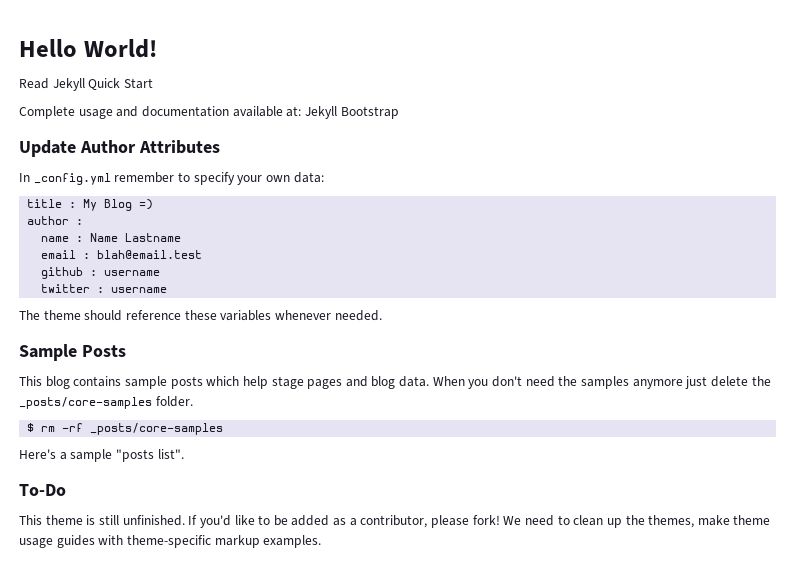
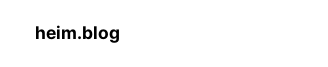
- Hello World!
- Read Jekyll Quick Start
- Complete usage and documentation available at: Jekyll Bootstrap
- Update Author Attributes
- In _config.yml remember to specify your own data:
- title : My Blog =)
- author :
- name : Name Lastname
- email : blah@email.test
- github : username
- twitter : username
- The theme should reference these variables whenever needed.
- Sample Posts
- This blog contains sample posts which help stage pages and blog data. When you don't need the samples anymore just delete the _posts/core-samples folder.
- $ rm -rf _posts/core-samples
- Here's a sample "posts list".
- To-Do
- This theme is still unfinished. If you'd like to be added as a contributor, please fork! We need to clean up the themes, make theme usage guides with theme-specific markup examples.
+ heim.blog

